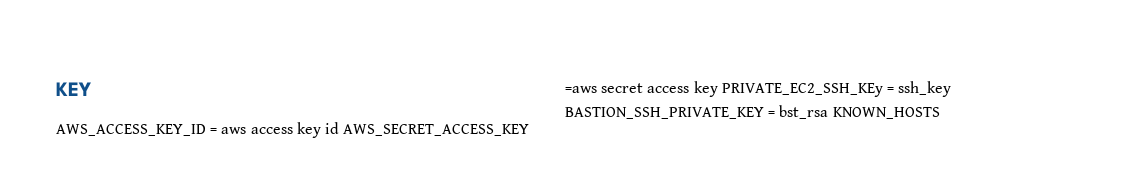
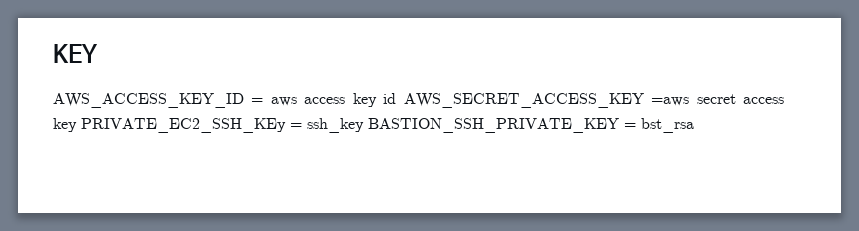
- AWS_ACCESS_KEY_ID = aws access key id AWS_SECRET_ACCESS_KEY =aws secret access key PRIVATE_EC2_SSH_KEy = ssh_key BASTION_SSH_PRIVATE_KEY = bst_rsa KNOWN_HOSTS
+ AWS_ACCESS_KEY_ID = aws access key id AWS_SECRET_ACCESS_KEY =aws secret access key PRIVATE_EC2_SSH_KEy = ssh_key BASTION_SSH_PRIVATE_KEY = bst_rsa

